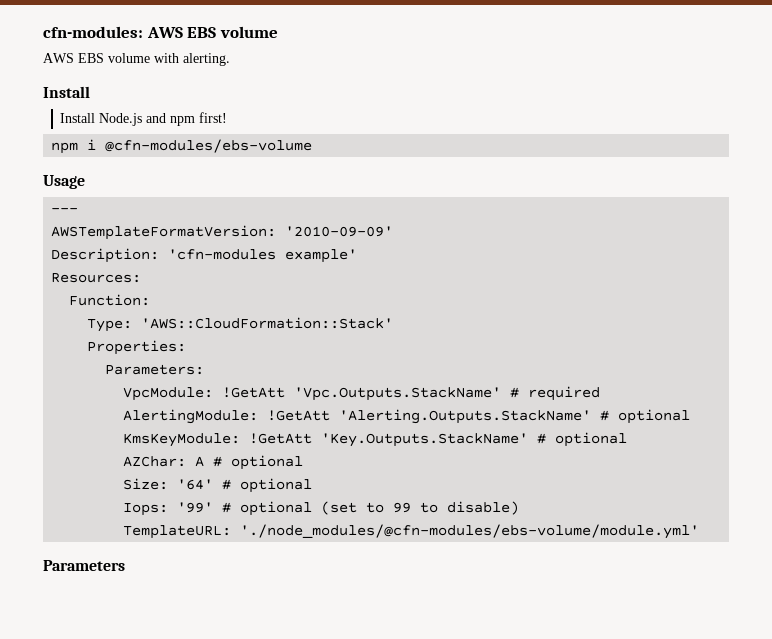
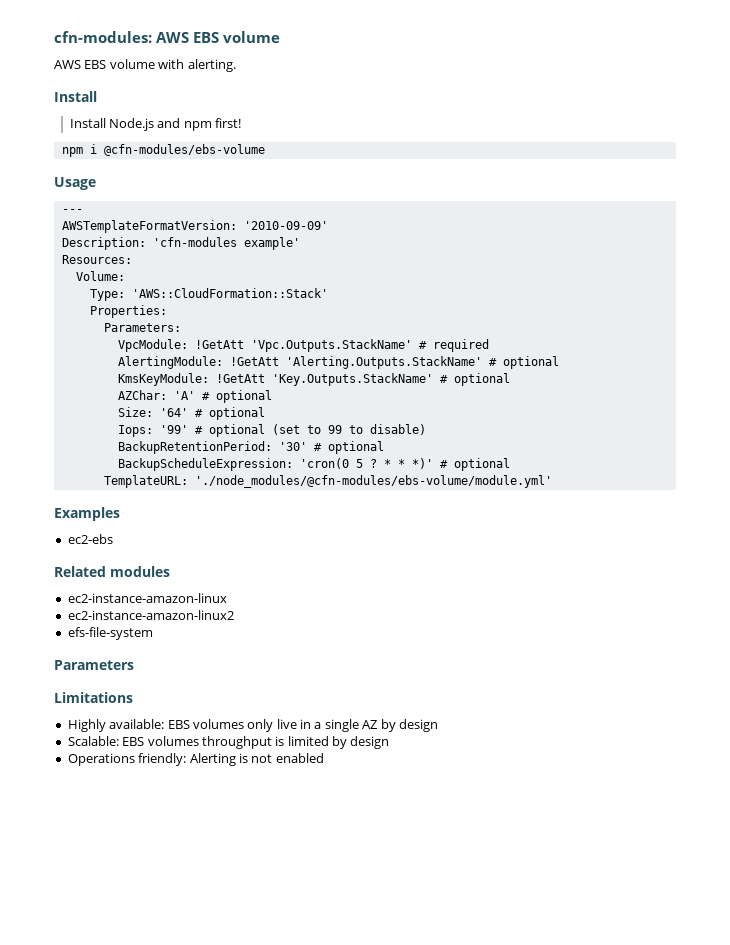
- Function:
+ Volume:
- AZChar: A # optional
+ AZChar: 'A' # optional
+ BackupRetentionPeriod: '30' # optional
+ BackupScheduleExpression: 'cron(0 5 ? * * *)' # optional
  TemplateURL: './node_modules/@cfn-modules/ebs-volume/module.yml'
+ Examples
+ ec2-ebs
+ Related modules
+ ec2-instance-amazon-linux
+ ec2-instance-amazon-linux2
+ efs-file-system
  Parameters
+ Limitations
+ Highly available: EBS volumes only live in a single AZ by design
+ Scalable: EBS volumes throughput is limited by design
+ Operations friendly: Alerting is not enabled

